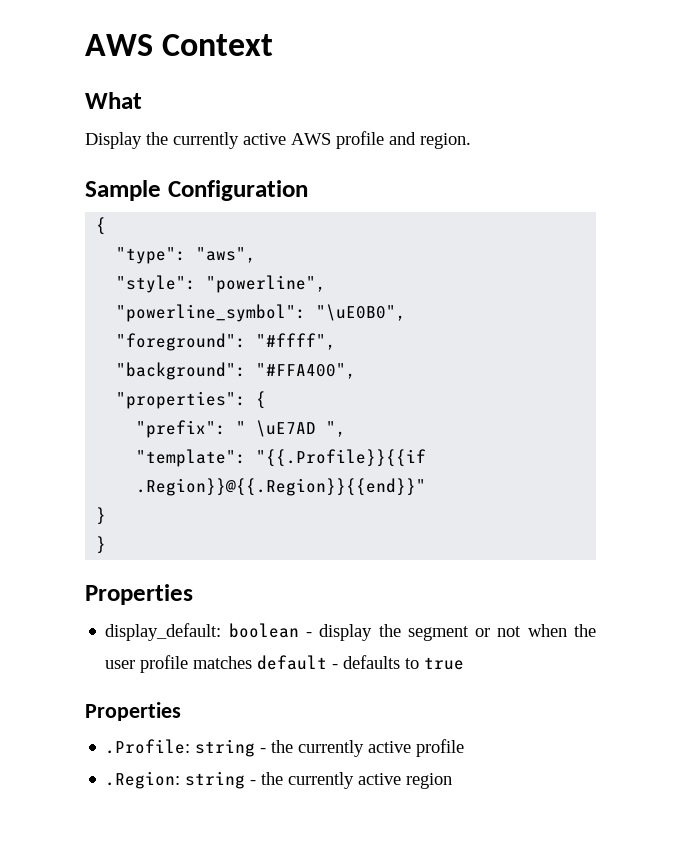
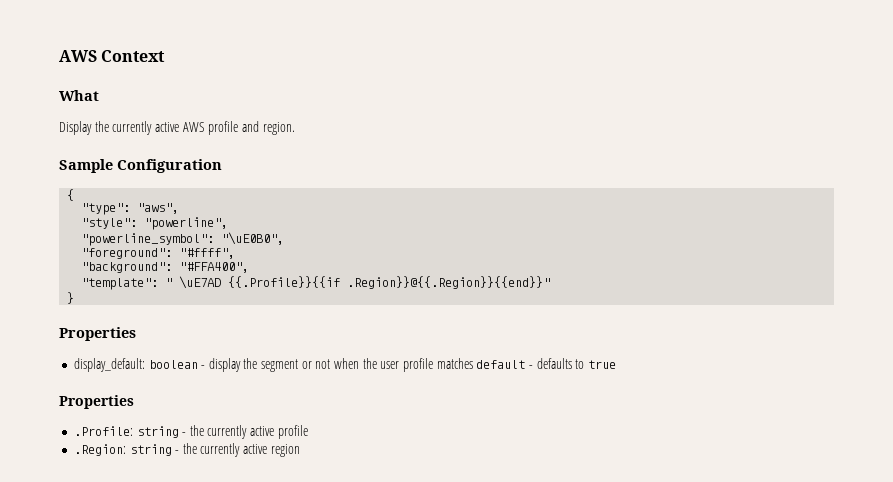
- "properties": {
- "prefix": " \uE7AD ",
- "template": "{{.Profile}}{{if .Region}}@{{.Region}}{{end}}"
- }
+ "template": " \uE7AD {{.Profile}}{{if .Region}}@{{.Region}}{{end}}"

